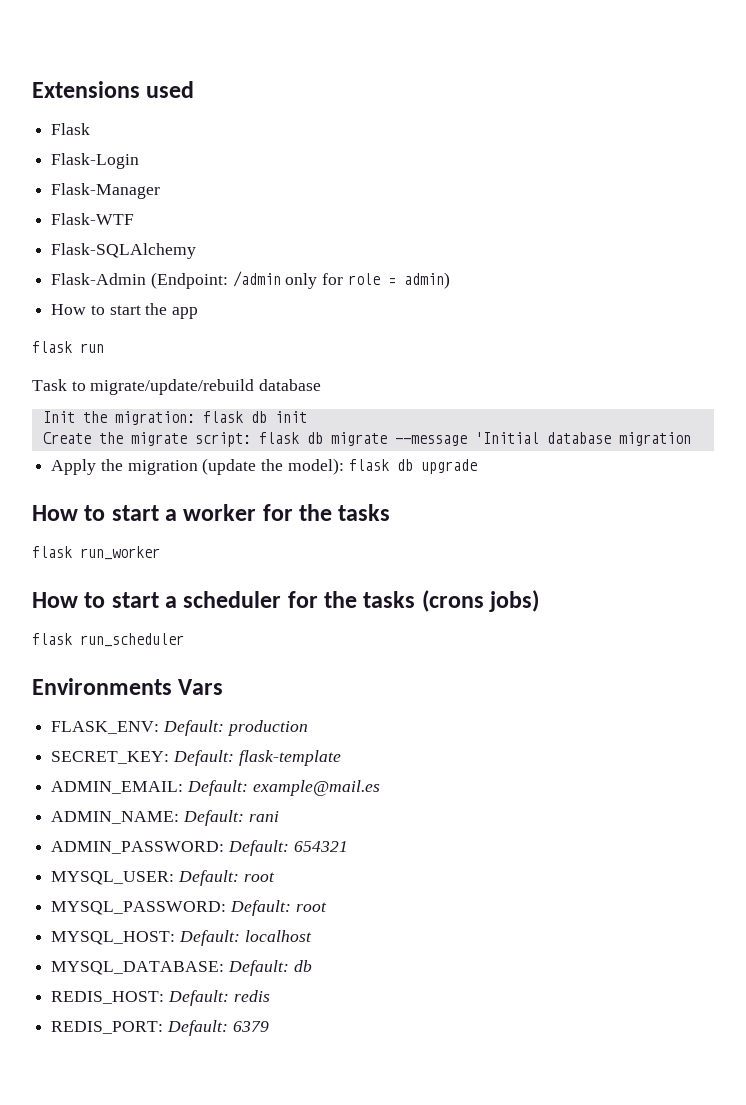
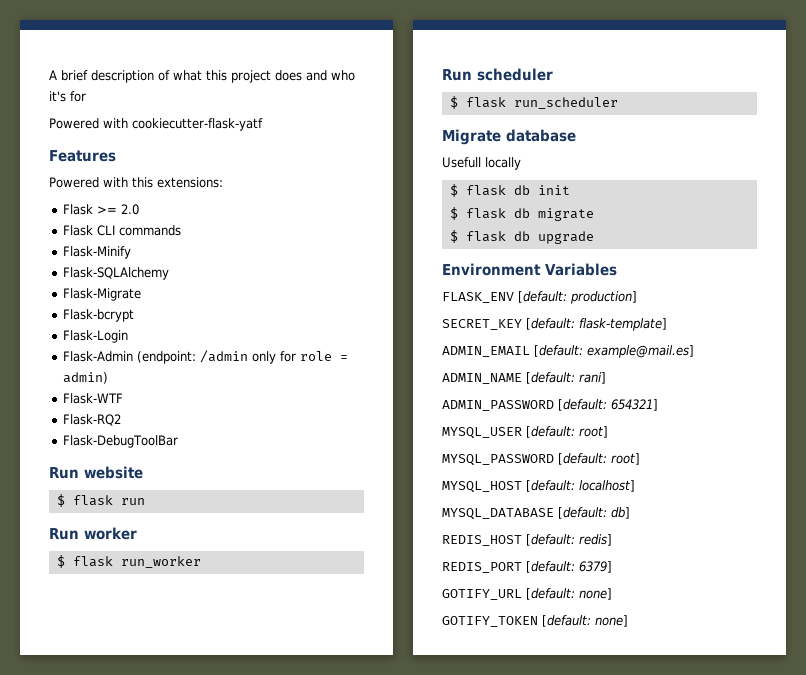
- Extensions used
- Flask
+ A brief description of what this project does and who it's for
+ Powered with cookiecutter-flask-yatf
+ Features
+ Powered with this extensions:
+ Flask >= 2.0
+ Flask CLI commands
+ Flask-Minify
+ Flask-SQLAlchemy
+ Flask-Migrate
+ Flask-bcrypt
  Flask-Login
- Flask-Manager
- Flask-WTF
- Flask-SQLAlchemy
- Flask-Admin (Endpoint: /admin only for role = admin)
+ Flask-Admin (endpoint: /admin only for role = admin)
- How to start the app
- flask run
- Task to migrate/update/rebuild database
- Init the migration: flask db init
+ Flask-WTF
+ Flask-RQ2
+ Flask-DebugToolBar
+ Run website
+ $ flask run
+ Run worker
+ $ flask run_worker
+ Run scheduler
+ $ flask run_scheduler
+ Migrate database
+ Usefull locally
+ $ flask db init
- Create the migrate script: flask db migrate --message 'Initial database migration
- Apply the migration (update the model): flask db upgrade
- How to start a worker for the tasks
- flask run_worker
- How to start a scheduler for the tasks (crons jobs)
- flask run_scheduler
- Environments Vars
- FLASK_ENV: Default: production
- SECRET_KEY: Default: flask-template
- ADMIN_EMAIL: Default: example@mail.es
- ADMIN_NAME: Default: rani
- ADMIN_PASSWORD: Default: 654321
- MYSQL_USER: Default: root
- MYSQL_PASSWORD: Default: root
- MYSQL_HOST: Default: localhost
- MYSQL_DATABASE: Default: db
- REDIS_HOST: Default: redis
- REDIS_PORT: Default: 6379
+ $ flask db migrate
+ $ flask db upgrade
+ Environment Variables
+ FLASK_ENV [default: production]
+ SECRET_KEY [default: flask-template]
+ ADMIN_EMAIL [default: example@mail.es]
+ ADMIN_NAME [default: rani]
+ ADMIN_PASSWORD [default: 654321]
+ MYSQL_USER [default: root]
+ MYSQL_PASSWORD [default: root]
+ MYSQL_HOST [default: localhost]
+ MYSQL_DATABASE [default: db]
+ REDIS_HOST [default: redis]
+ REDIS_PORT [default: 6379]
+ GOTIFY_URL [default: none]
+ GOTIFY_TOKEN [default: none]

